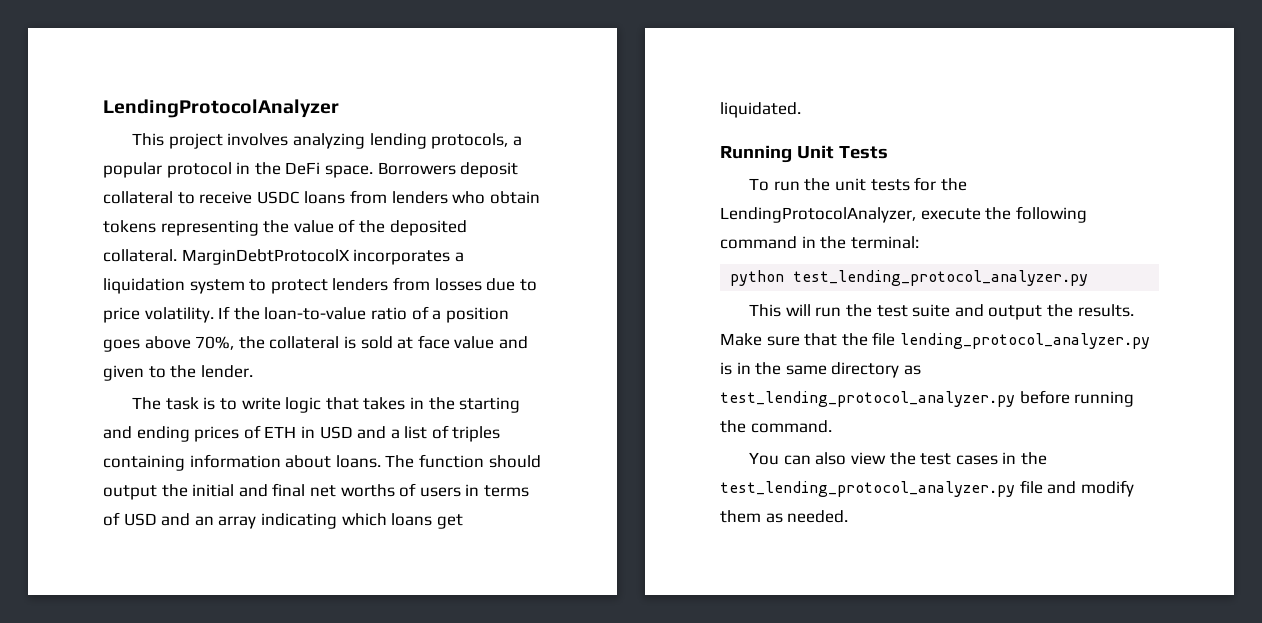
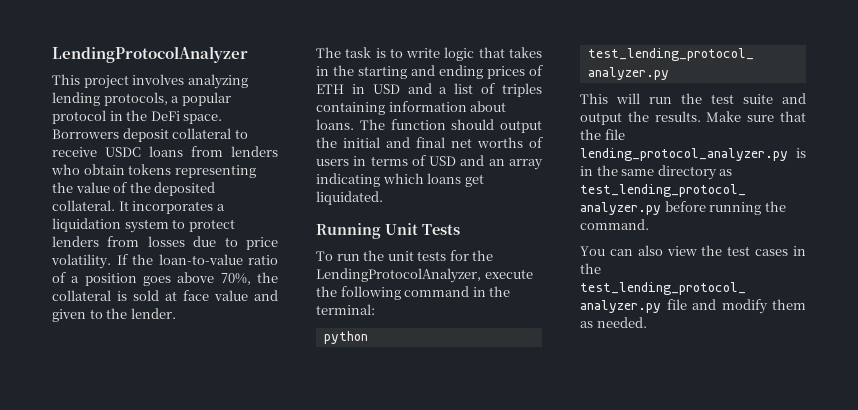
- MarginDebtProtocolX incorporates a liquidation system to protect lenders from losses due to price volatility.
+ It incorporates a liquidation system to protect lenders from losses due to price volatility.

